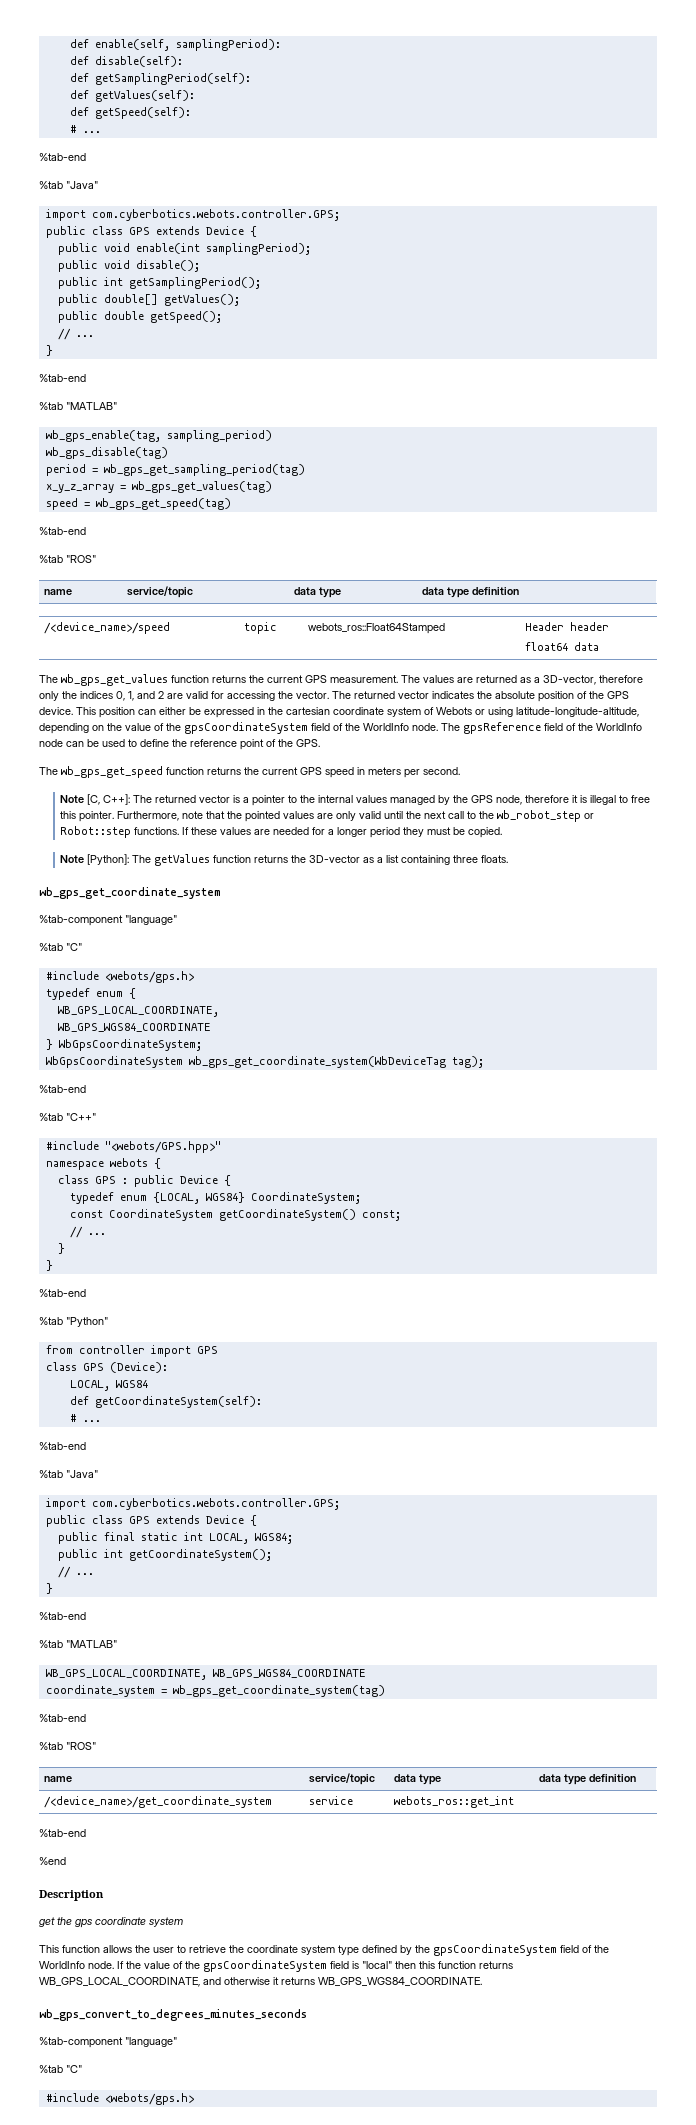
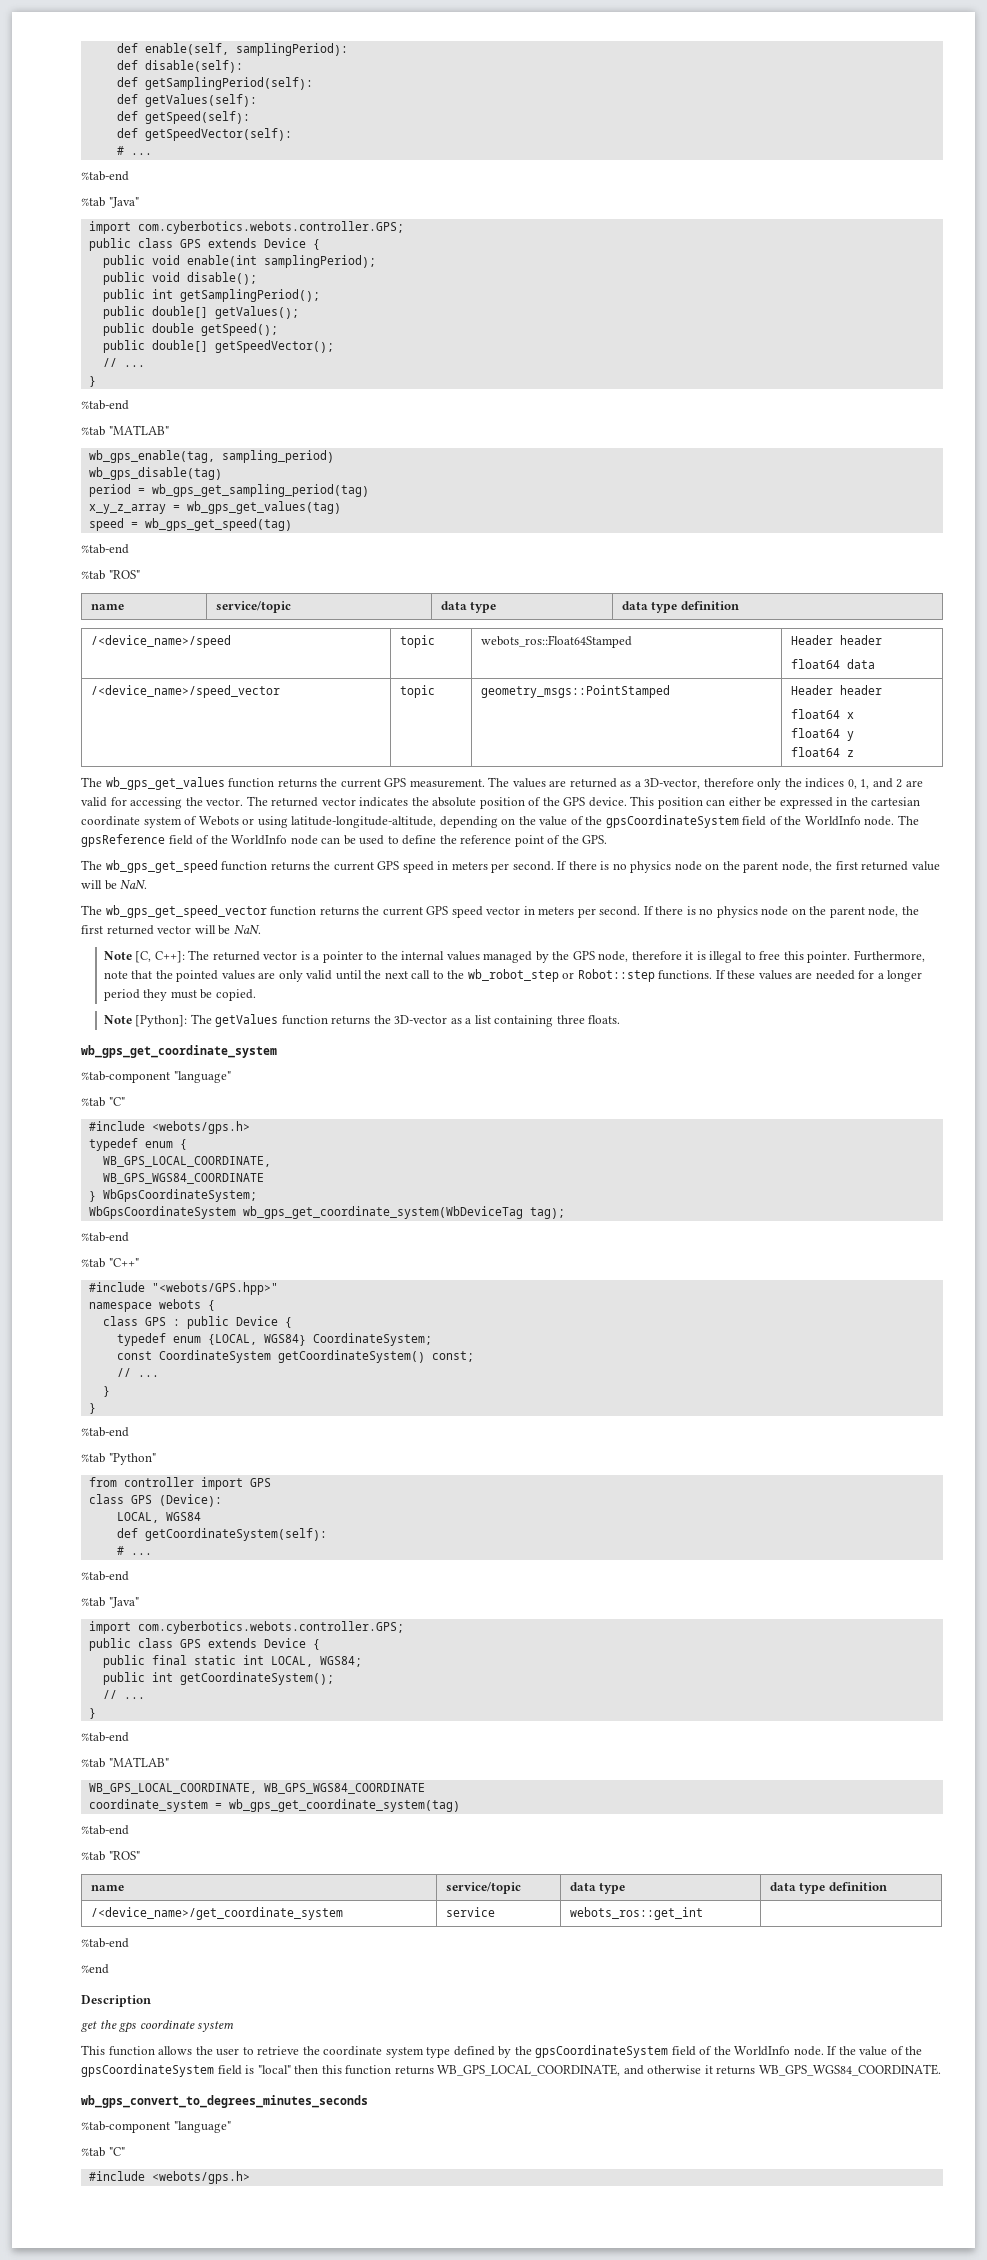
+ def getSpeedVector(self):
+ public double[] getSpeedVector();
+ /<device_name>/speed_vector | topic | geometry_msgs::PointStamped | Header header
+ float64 x
+ float64 y
+ float64 z
+ If there is no physics node on the parent node, the first returned value will be NaN.
+ The wb_gps_get_speed_vector function returns the current GPS speed vector in meters per second. If there is no physics node on the parent node, the first returned vector will be NaN.

